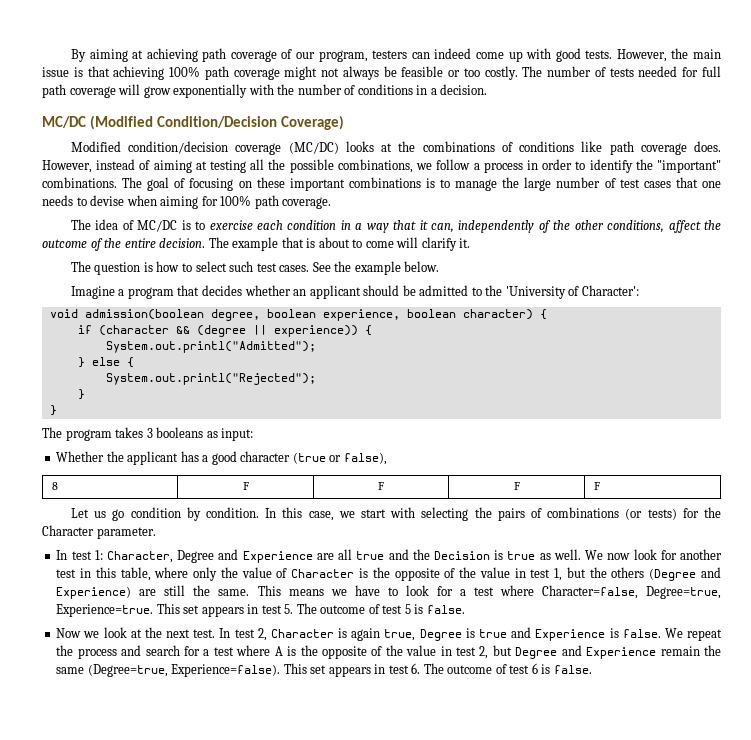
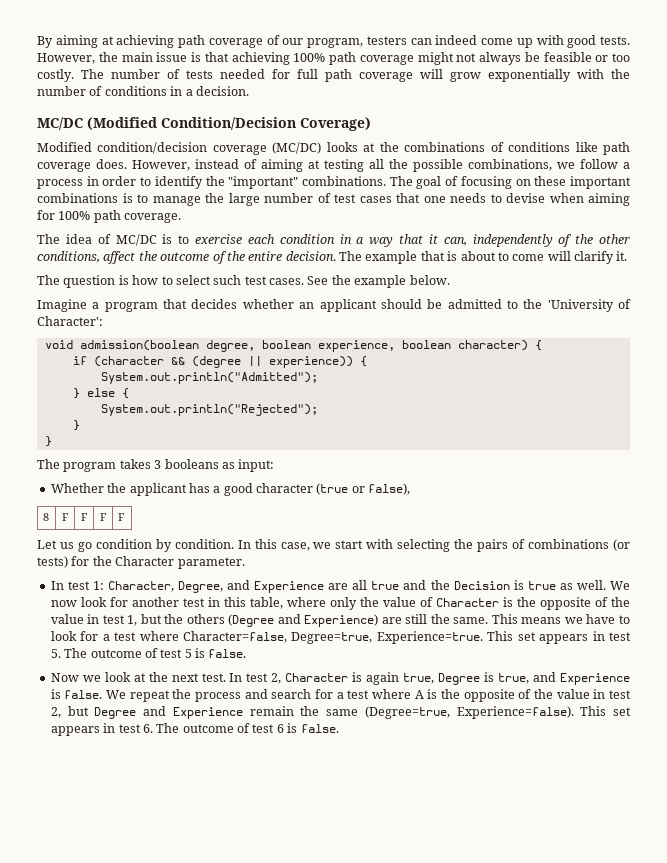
- System.out.printl("Admitted");
+ System.out.println("Admitted");
- System.out.printl("Rejected");
+ System.out.println("Rejected");
- In test 1: Character, Degree and Experience are all true and the Decision is true as well.
+ In test 1: Character, Degree, and Experience are all true and the Decision is true as well.
- In test 2, Character is again true, Degree is true and Experience is false.
+ In test 2, Character is again true, Degree is true, and Experience is false.

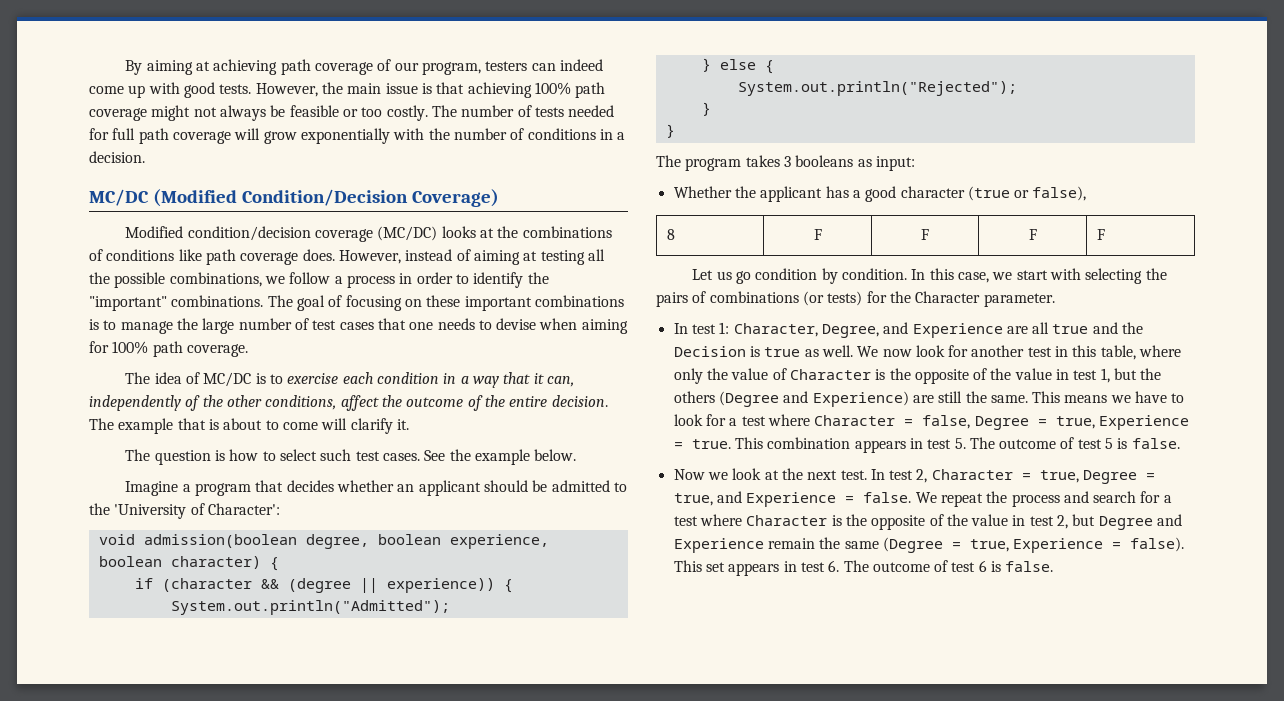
- This means we have to look for a test where Character=false, Degree=true, Experience=true. This set appears in test 5. The outcome of test 5 is false.
+ This means we have to look for a test where Character = false, Degree = true, Experience = true. This combination appears in test 5. The outcome of test 5 is false.
- In test 2, Character is again true, Degree is true, and Experience is false.
+ In test 2, Character = true, Degree = true, and Experience = false.
- We repeat the process and search for a test where A is the opposite of the value in test 2, but Degree and Experience remain the same (Degree=true, Experience=false).
+ We repeat the process and search for a test where Character is the opposite of the value in test 2, but Degree and Experience remain the same (Degree = true, Experience = false).

